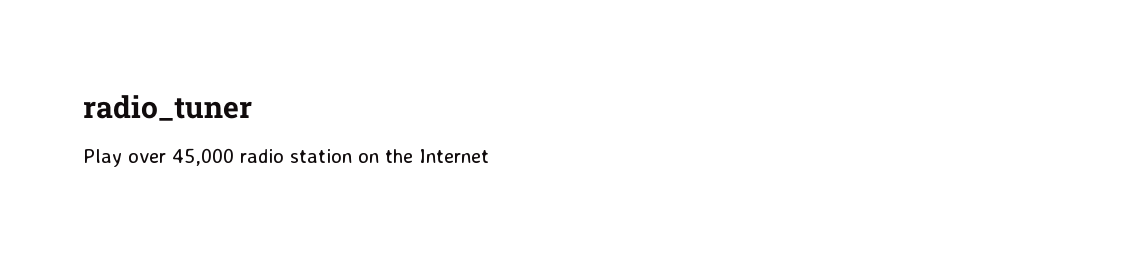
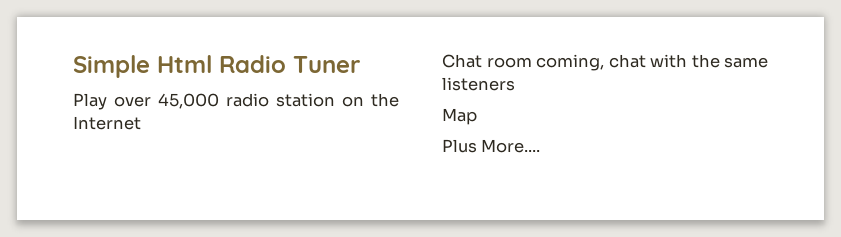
- radio_tuner
+ Simple Html Radio Tuner
+ Chat room coming, chat with the same listeners
+ Map
+ Plus More....

